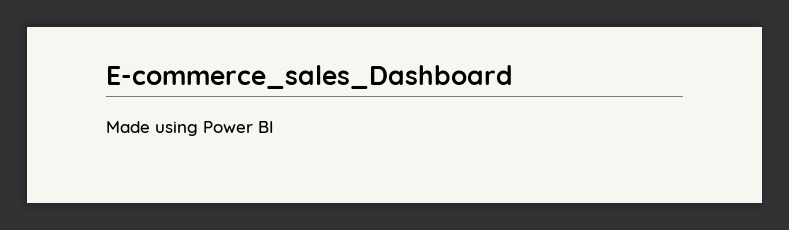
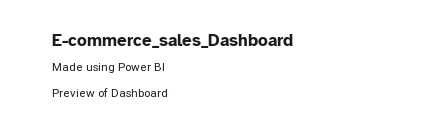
+ Preview of Dashboard

